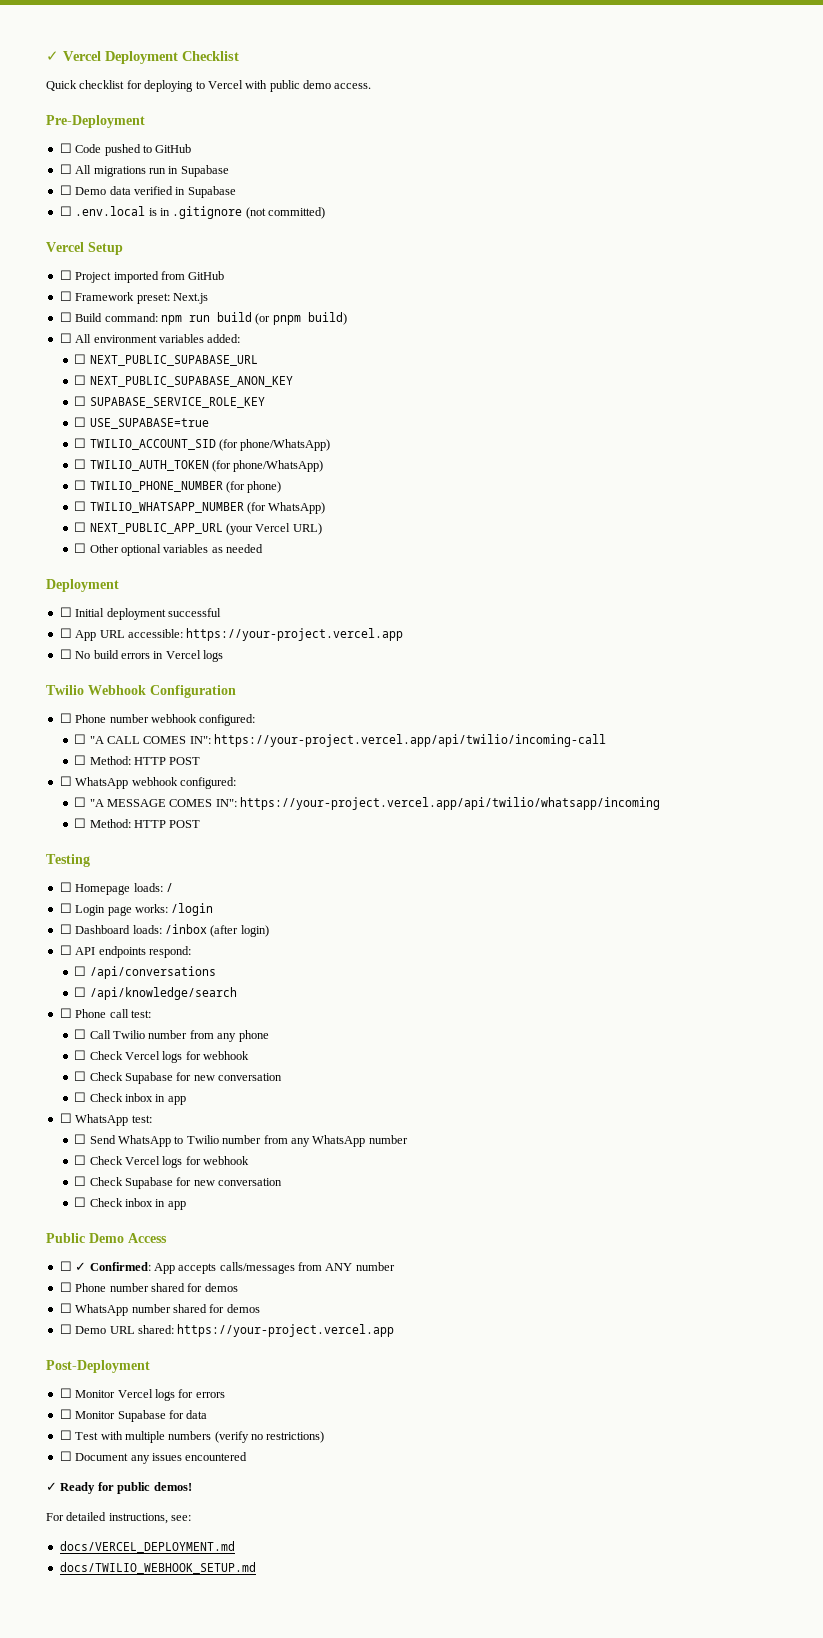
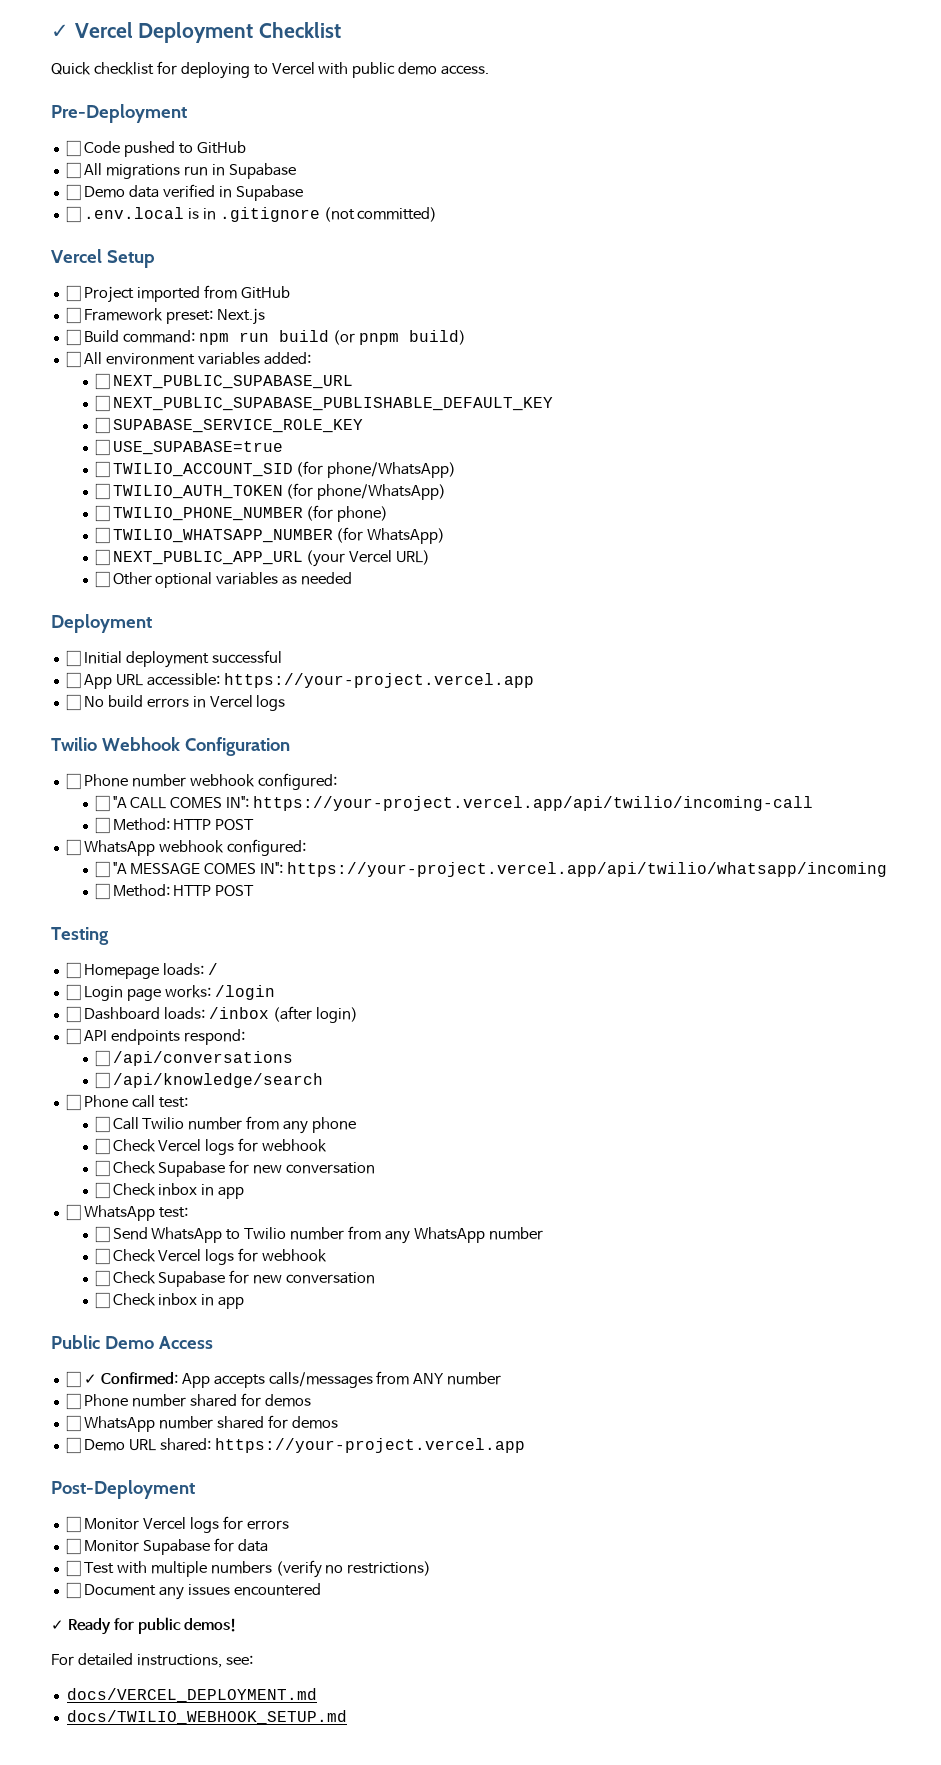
- ☐ NEXT_PUBLIC_SUPABASE_ANON_KEY
+ ☐ NEXT_PUBLIC_SUPABASE_PUBLISHABLE_DEFAULT_KEY

